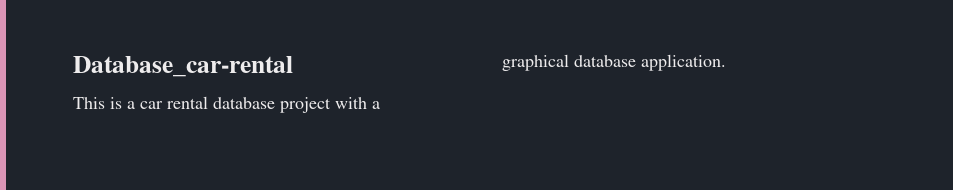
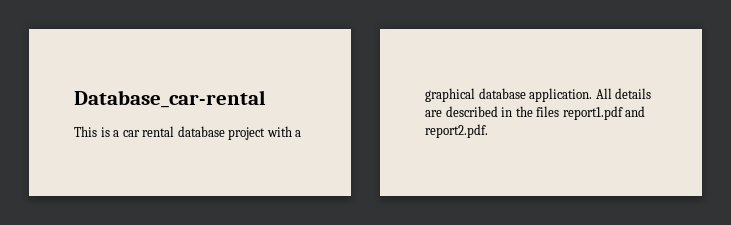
+ All details are described in the files report1.pdf and report2.pdf.

